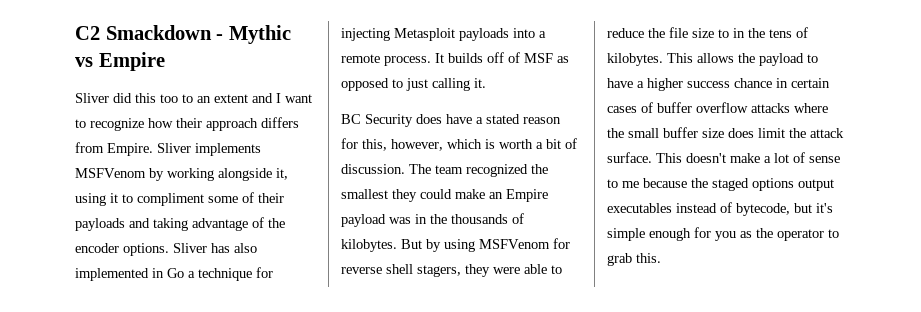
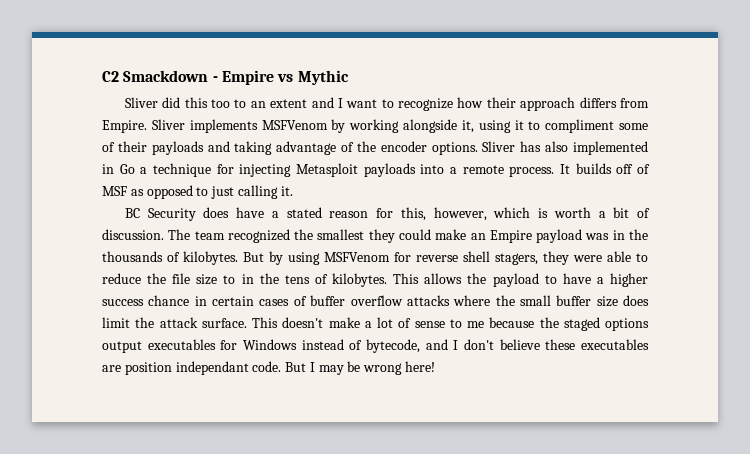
- C2 Smackdown - Mythic vs Empire
+ C2 Smackdown - Empire vs Mythic
- This doesn't make a lot of sense to me because the staged options output executables instead of bytecode, but it's simple enough for you as the operator to grab this.
+ This doesn't make a lot of sense to me because the staged options output executables for Windows instead of bytecode, and I don't believe these executables are position independant code. But I may be wrong here!

